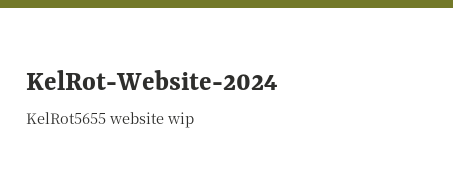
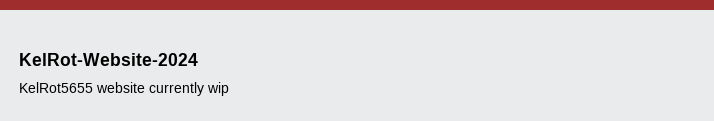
- KelRot5655 website wip
+ KelRot5655 website currently wip

